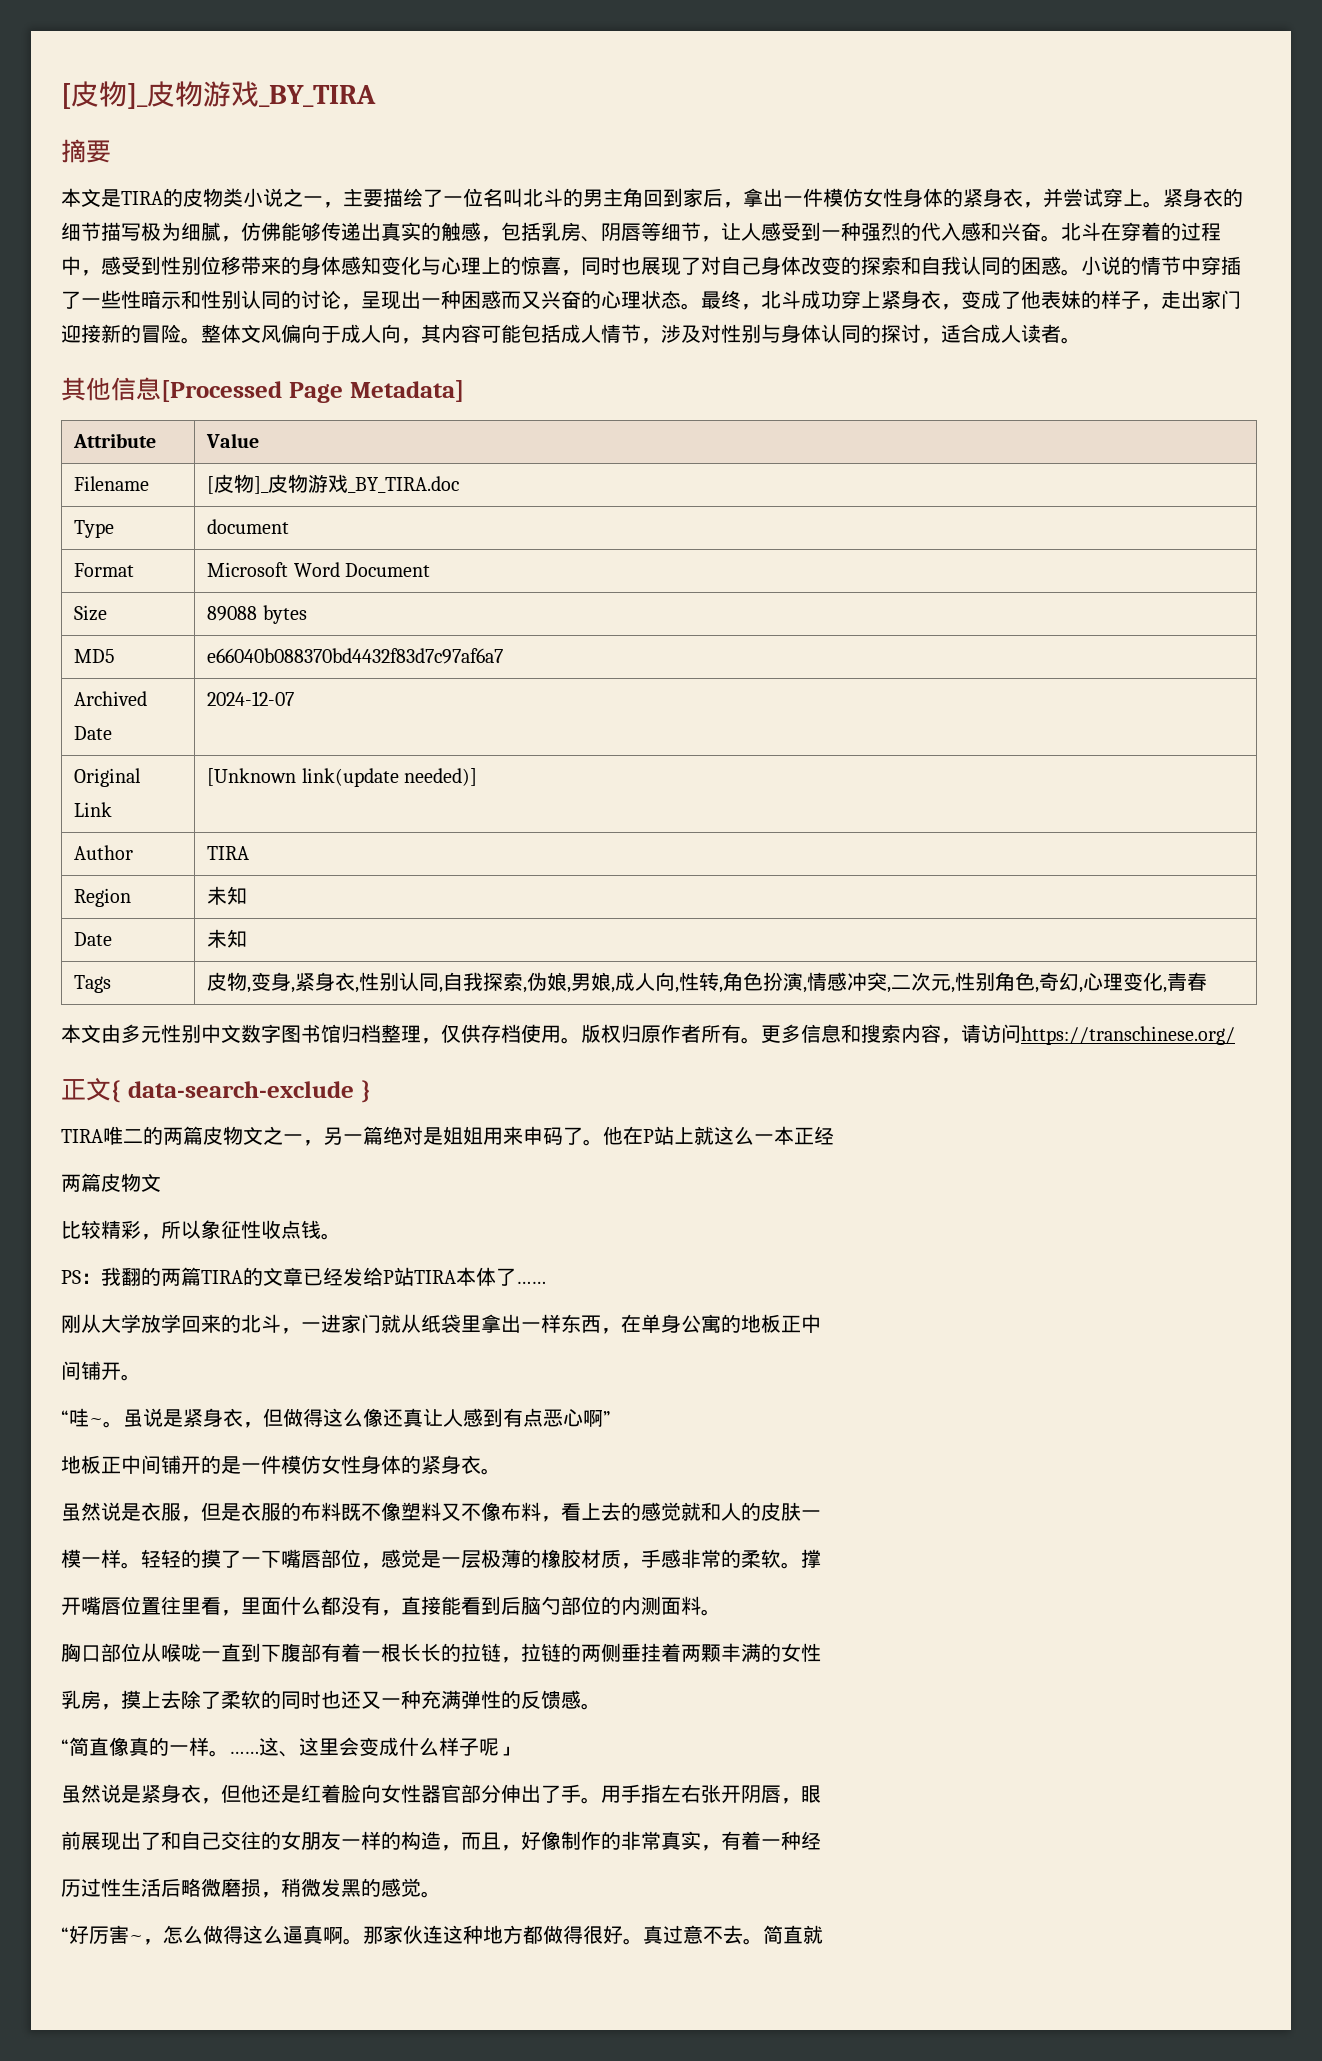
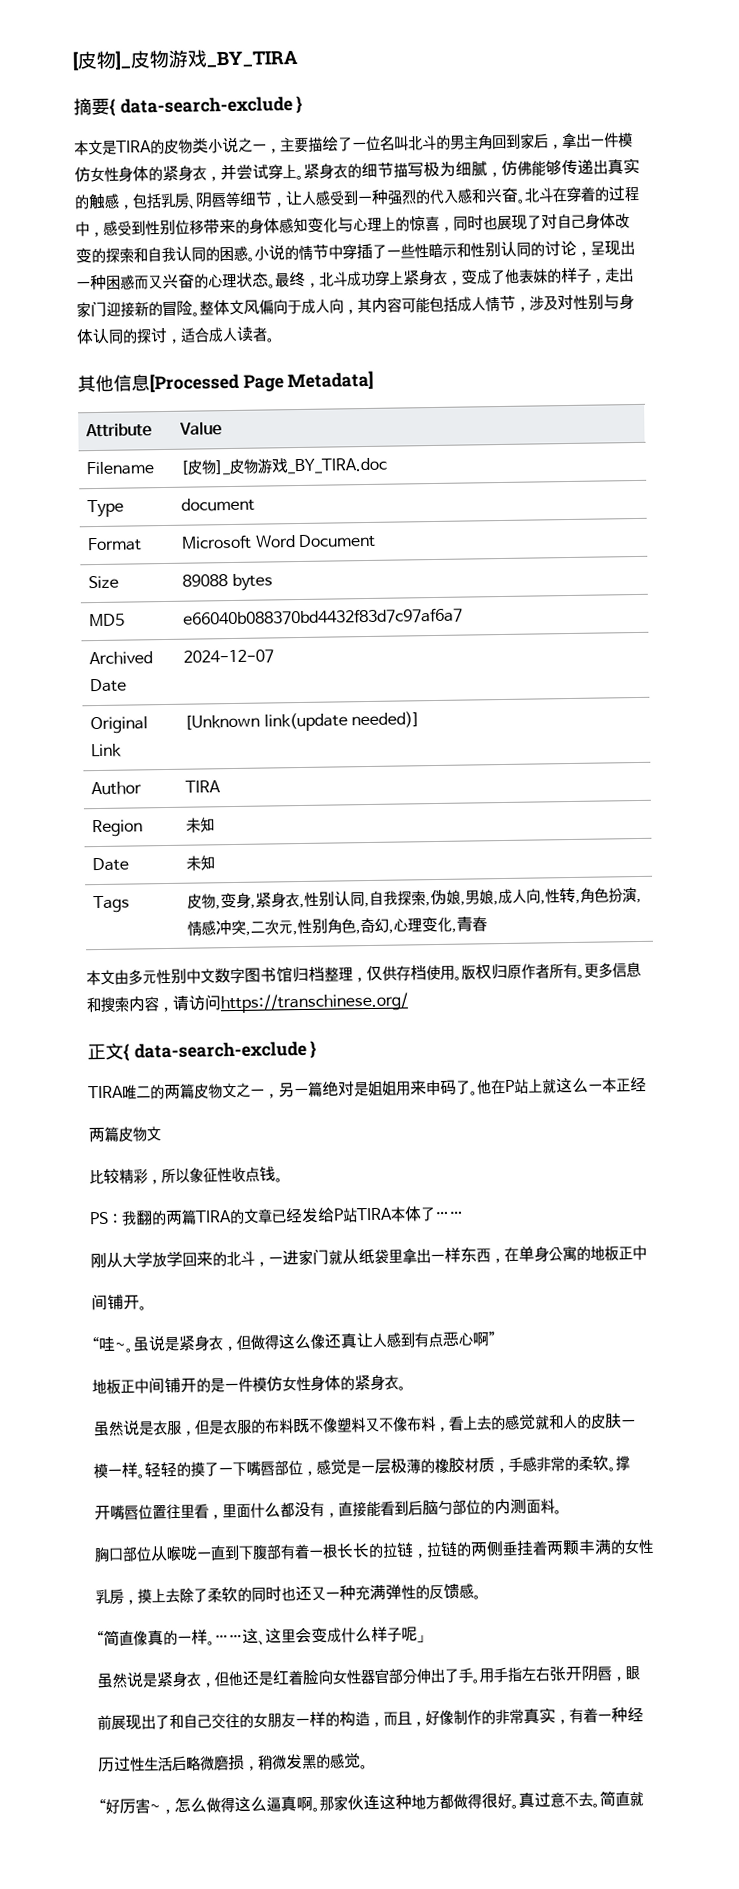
- 摘要
+ 摘要{ data-search-exclude }

